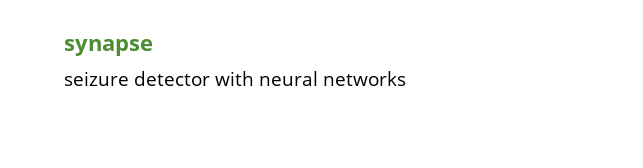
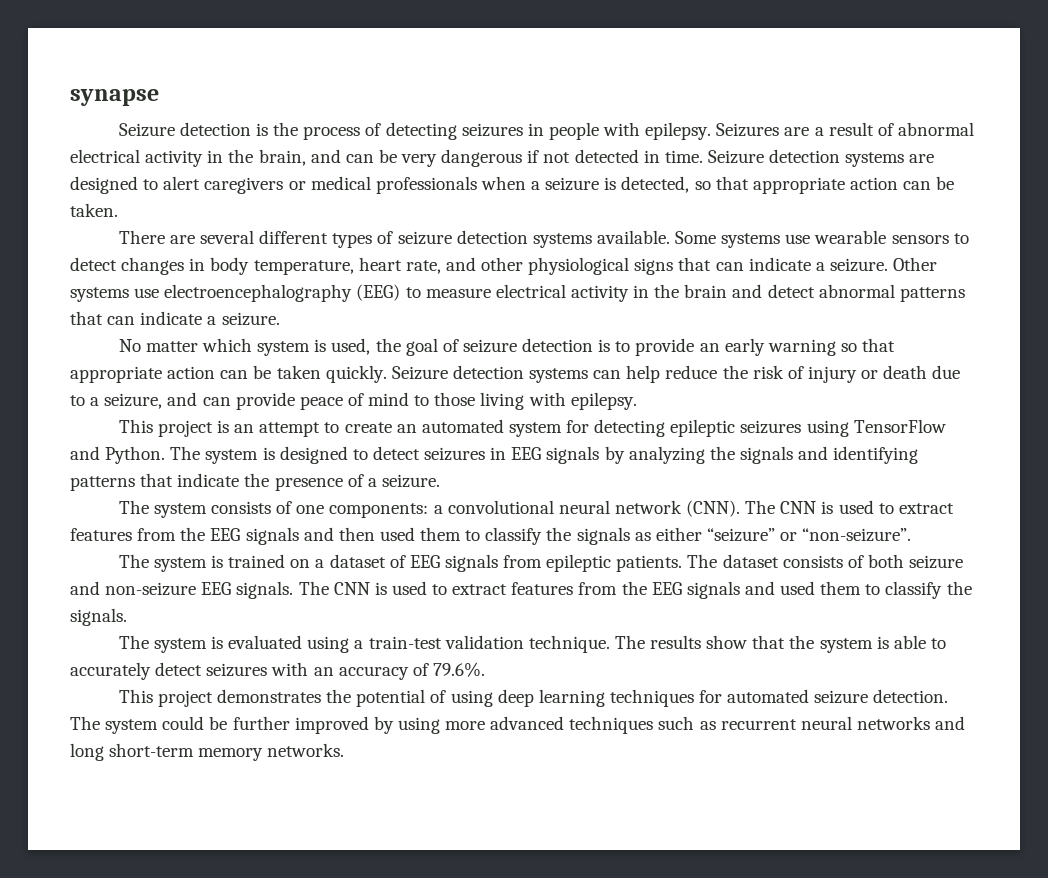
- seizure detector with neural networks
+ Seizure detection is the process of detecting seizures in people with epilepsy. Seizures are a result of abnormal electrical activity in the brain, and can be very dangerous if not detected in time. Seizure detection systems are designed to alert caregivers or medical professionals when a seizure is detected, so that appropriate action can be taken.
+ There are several different types of seizure detection systems available. Some systems use wearable sensors to detect changes in body temperature, heart rate, and other physiological signs that can indicate a seizure. Other systems use electroencephalography (EEG) to measure electrical activity in the brain and detect abnormal patterns that can indicate a seizure.
+ No matter which system is used, the goal of seizure detection is to provide an early warning so that appropriate action can be taken quickly. Seizure detection systems can help reduce the risk of injury or death due to a seizure, and can provide peace of mind to those living with epilepsy.
+ This project is an attempt to create an automated system for detecting epileptic seizures using TensorFlow and Python. The system is designed to detect seizures in EEG signals by analyzing the signals and identifying patterns that indicate the presence of a seizure.
+ The system consists of one components: a convolutional neural network (CNN). The CNN is used to extract features from the EEG signals and then used them to classify the signals as either “seizure” or “non-seizure”.
+ The system is trained on a dataset of EEG signals from epileptic patients. The dataset consists of both seizure and non-seizure EEG signals. The CNN is used to extract features from the EEG signals and used them to classify the signals.
+ The system is evaluated using a train-test validation technique. The results show that the system is able to accurately detect seizures with an accuracy of 79.6%.
+ This project demonstrates the potential of using deep learning techniques for automated seizure detection. The system could be further improved by using more advanced techniques such as recurrent neural networks and long short-term memory networks.

